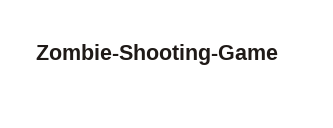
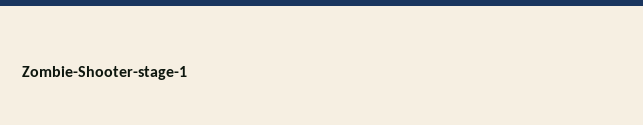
- Zombie-Shooting-Game
+ Zombie-Shooter-stage-1

